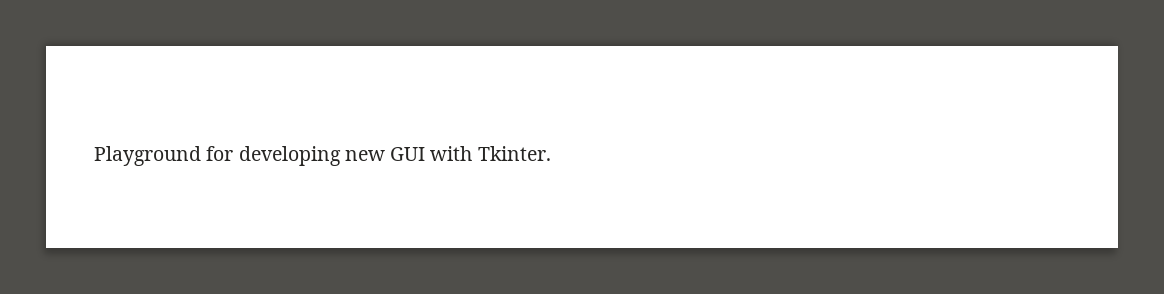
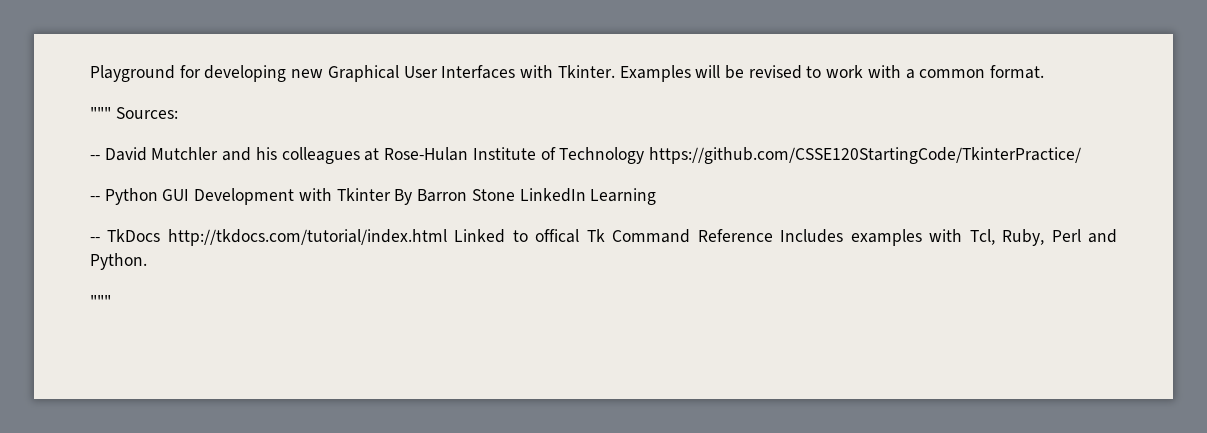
- Playground for developing new GUI with Tkinter.
+ Playground for developing new Graphical User Interfaces with Tkinter. Examples will be revised to work with a common format.
+ """ Sources:
+ -- David Mutchler and his colleagues at Rose-Hulan Institute of Technology https://github.com/CSSE120StartingCode/TkinterPractice/
+ -- Python GUI Development with Tkinter By Barron Stone LinkedIn Learning
+ -- TkDocs http://tkdocs.com/tutorial/index.html Linked to offical Tk Command Reference Includes examples with Tcl, Ruby, Perl and Python.
+ """

